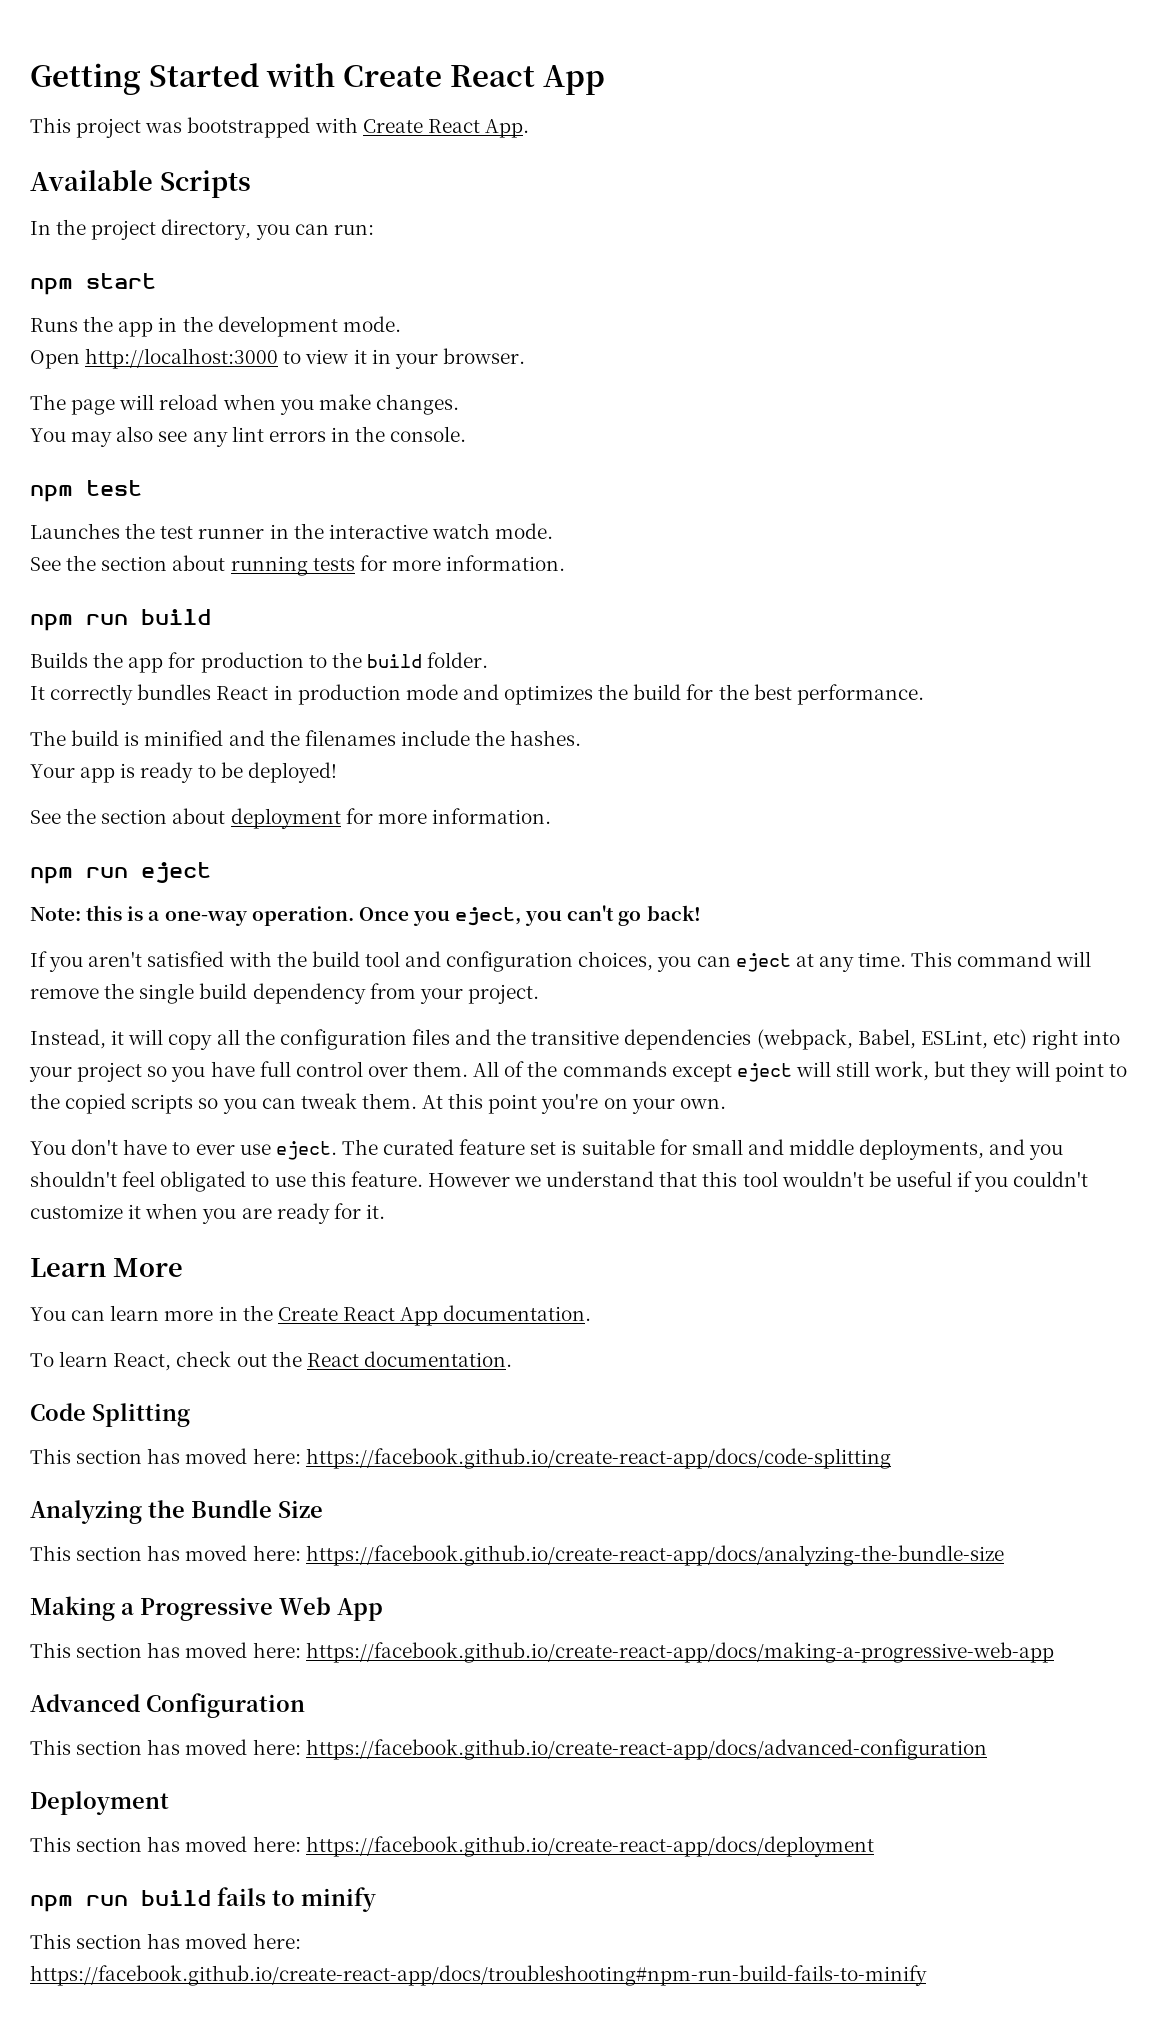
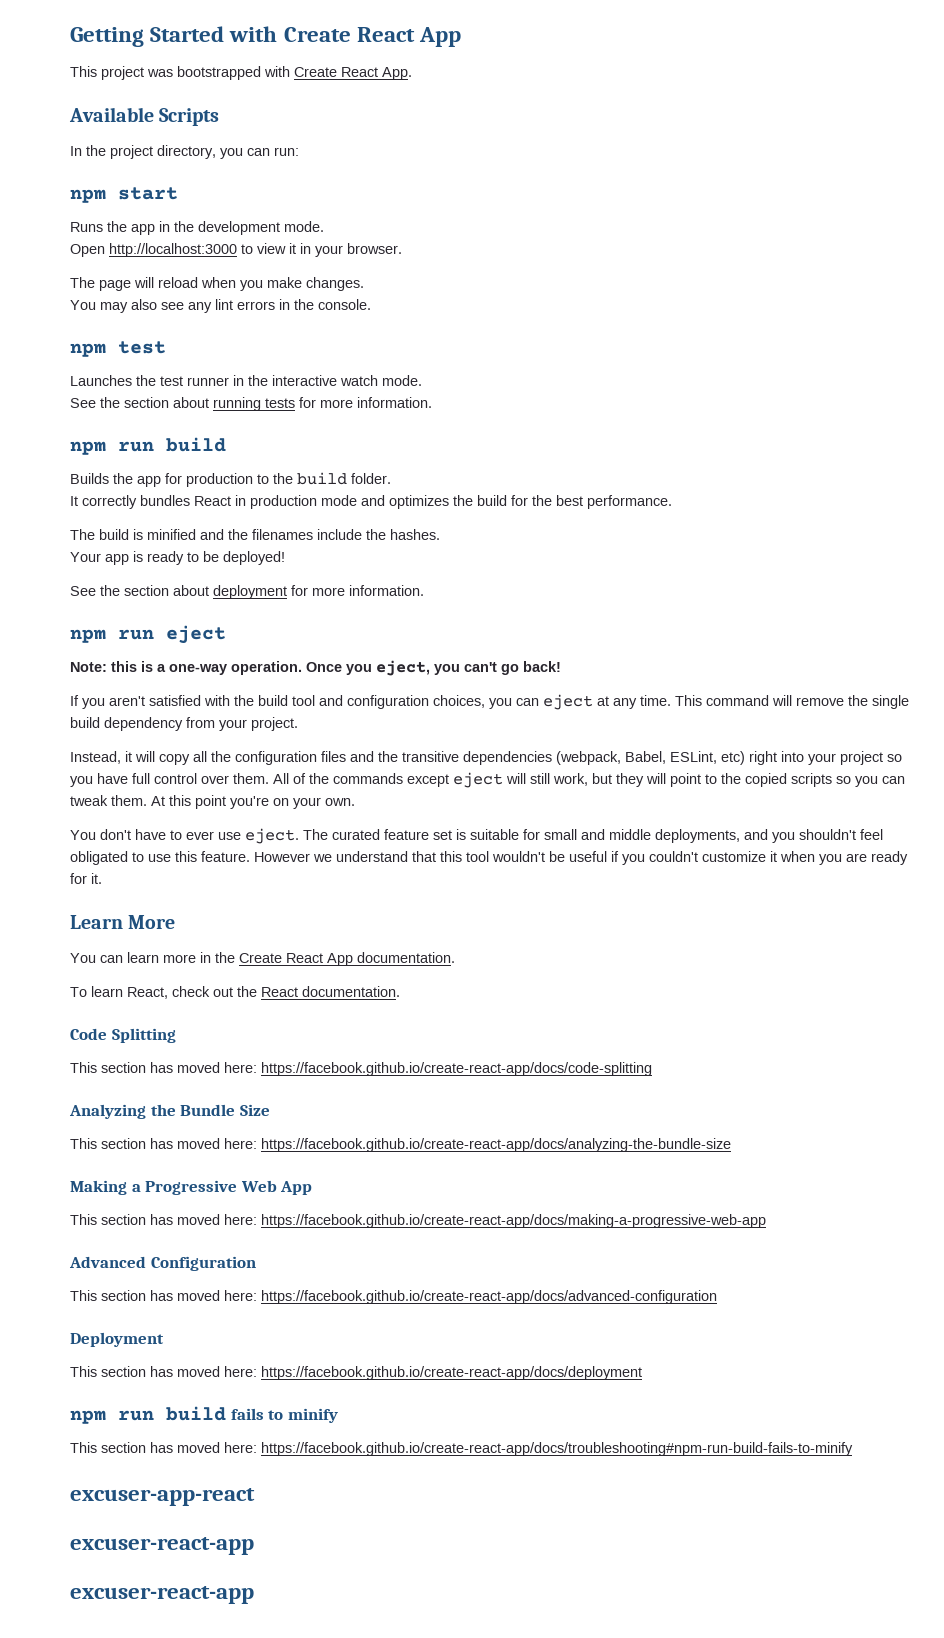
+ excuser-app-react
+ excuser-react-app
+ excuser-react-app

